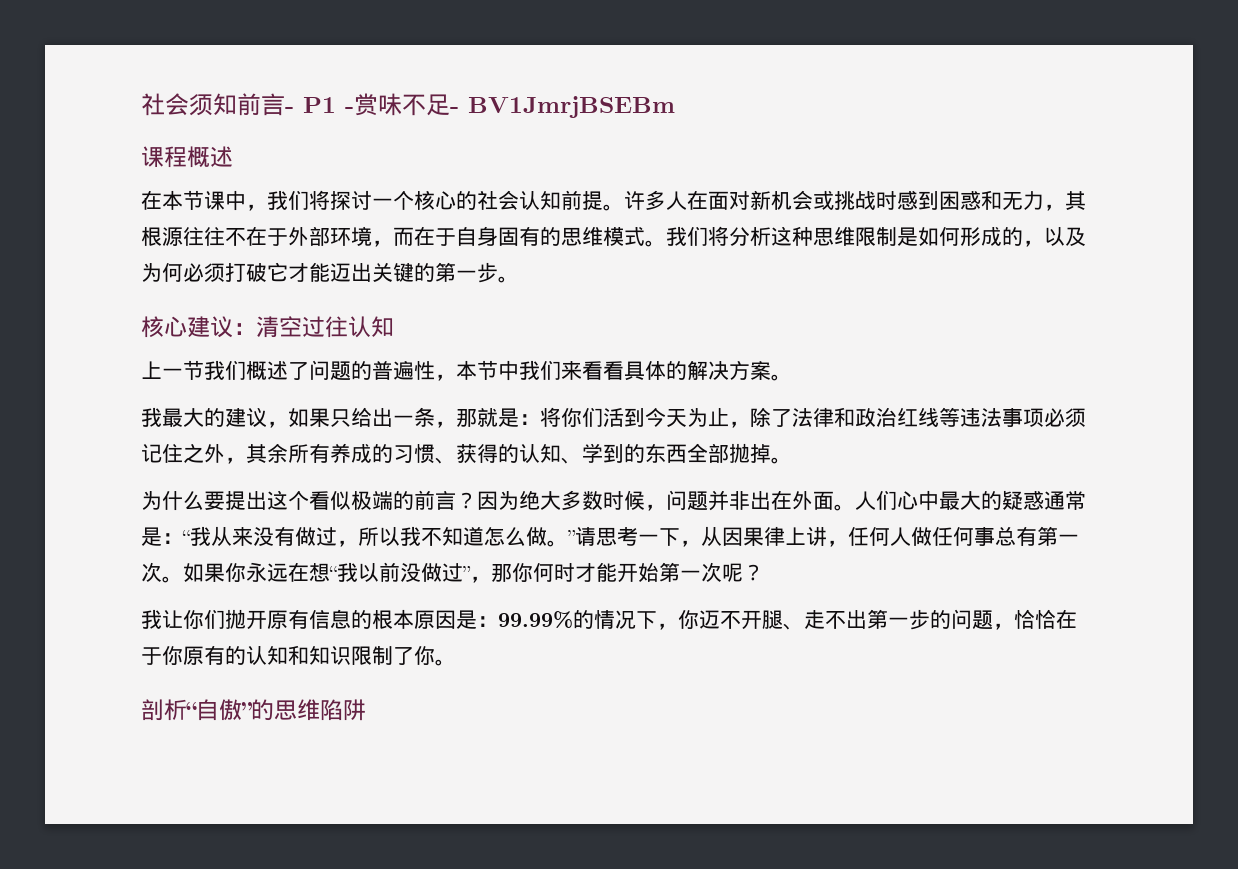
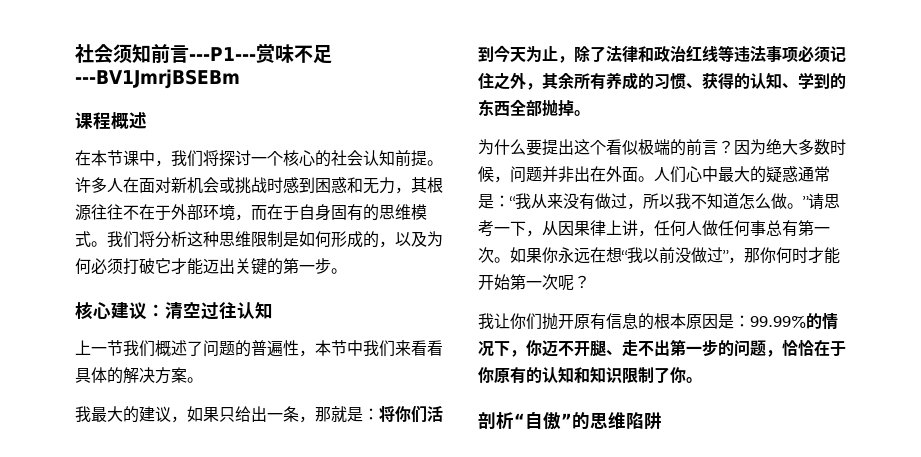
- 社会须知前言- P1 -赏味不足- BV1JmrjBSEBm
+ 社会须知前言---P1---赏味不足---BV1JmrjBSEBm

